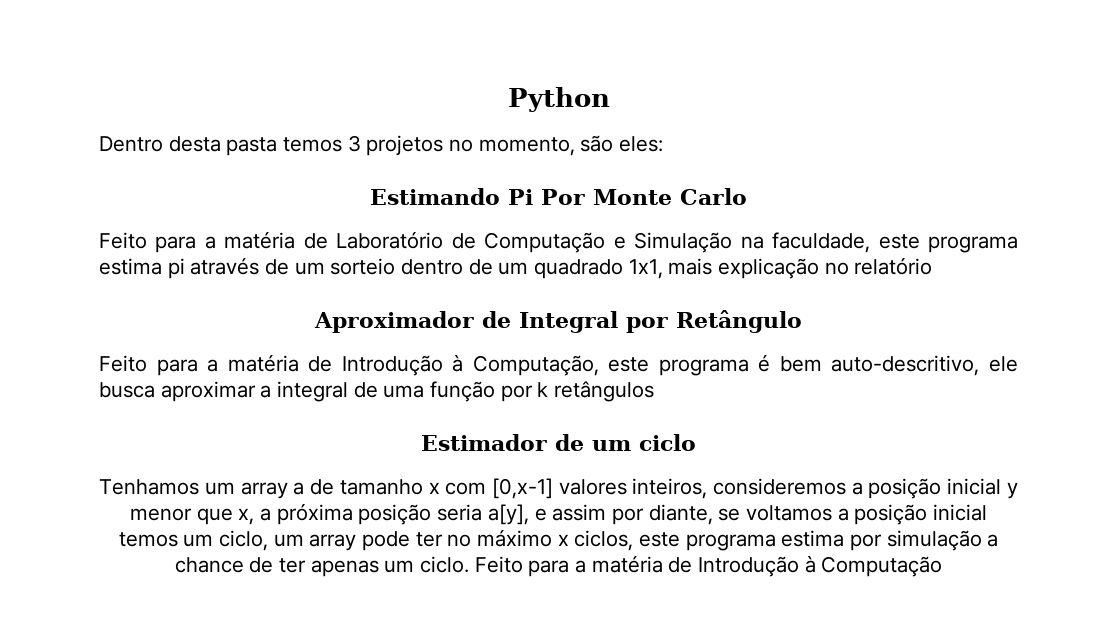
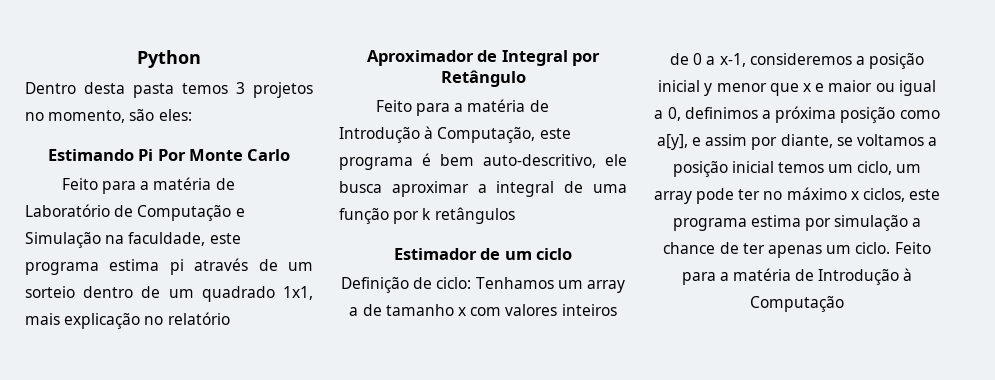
- Tenhamos um array a de tamanho x com [0,x-1] valores inteiros, consideremos a posição inicial y menor que x, a próxima posição seria a[y], e assim por diante, se voltamos a posição inicial temos um ciclo, um array pode ter no máximo x ciclos, este programa estima por simulação a chance de ter apenas um ciclo.
+ Definição de ciclo: Tenhamos um array a de tamanho x com valores inteiros de 0 a x-1, consideremos a posição inicial y menor que x e maior ou igual a 0, definimos a próxima posição como a[y], e assim por diante, se voltamos a posição inicial temos um ciclo, um array pode ter no máximo x ciclos, este programa estima por simulação a chance de ter apenas um ciclo.

